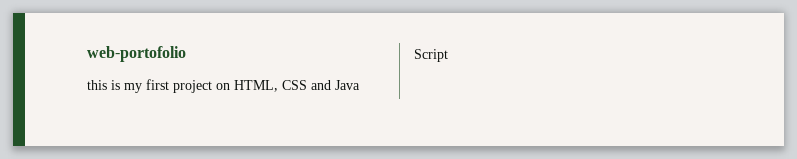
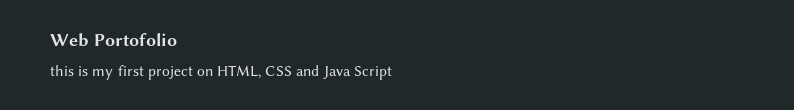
- web-portofolio
+ Web Portofolio

